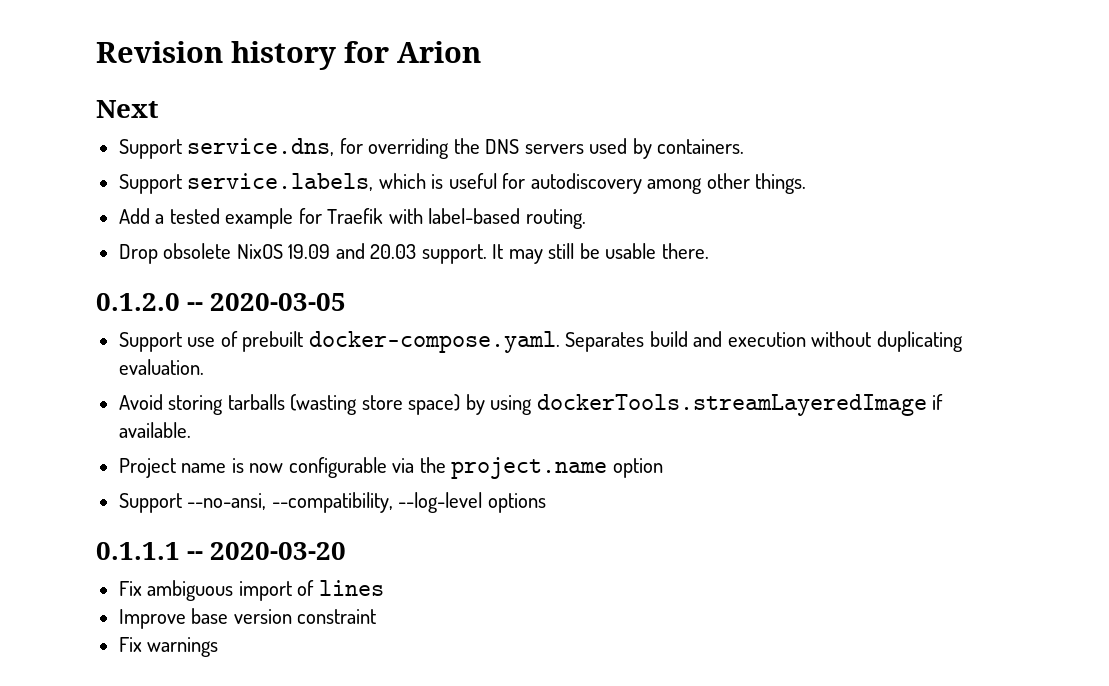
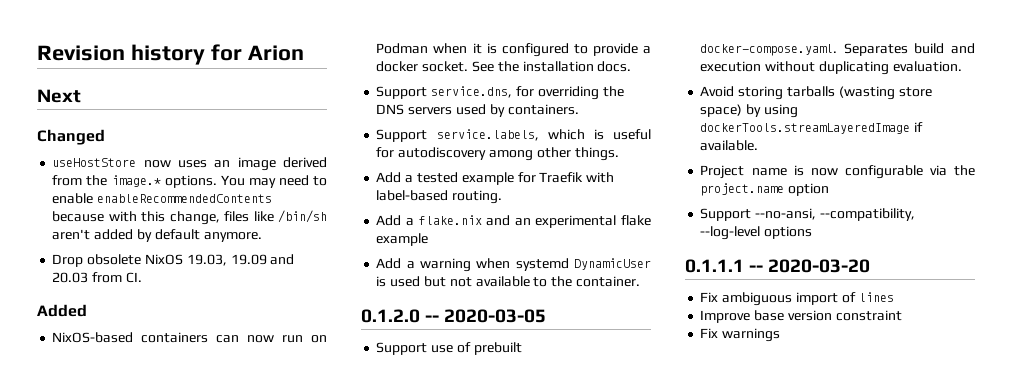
+ Changed
+ useHostStore now uses an image derived from the image.* options. You may need to enable enableRecommendedContents because with this change, files like /bin/sh aren't added by default anymore.
+ Drop obsolete NixOS 19.03, 19.09 and 20.03 from CI.
+ Added
+ NixOS-based containers can now run on Podman when it is configured to provide a docker socket. See the installation docs.
- Drop obsolete NixOS 19.09 and 20.03 support. It may still be usable there.
+ Add a flake.nix and an experimental flake example
+ Add a warning when systemd DynamicUser is used but not available to the container.

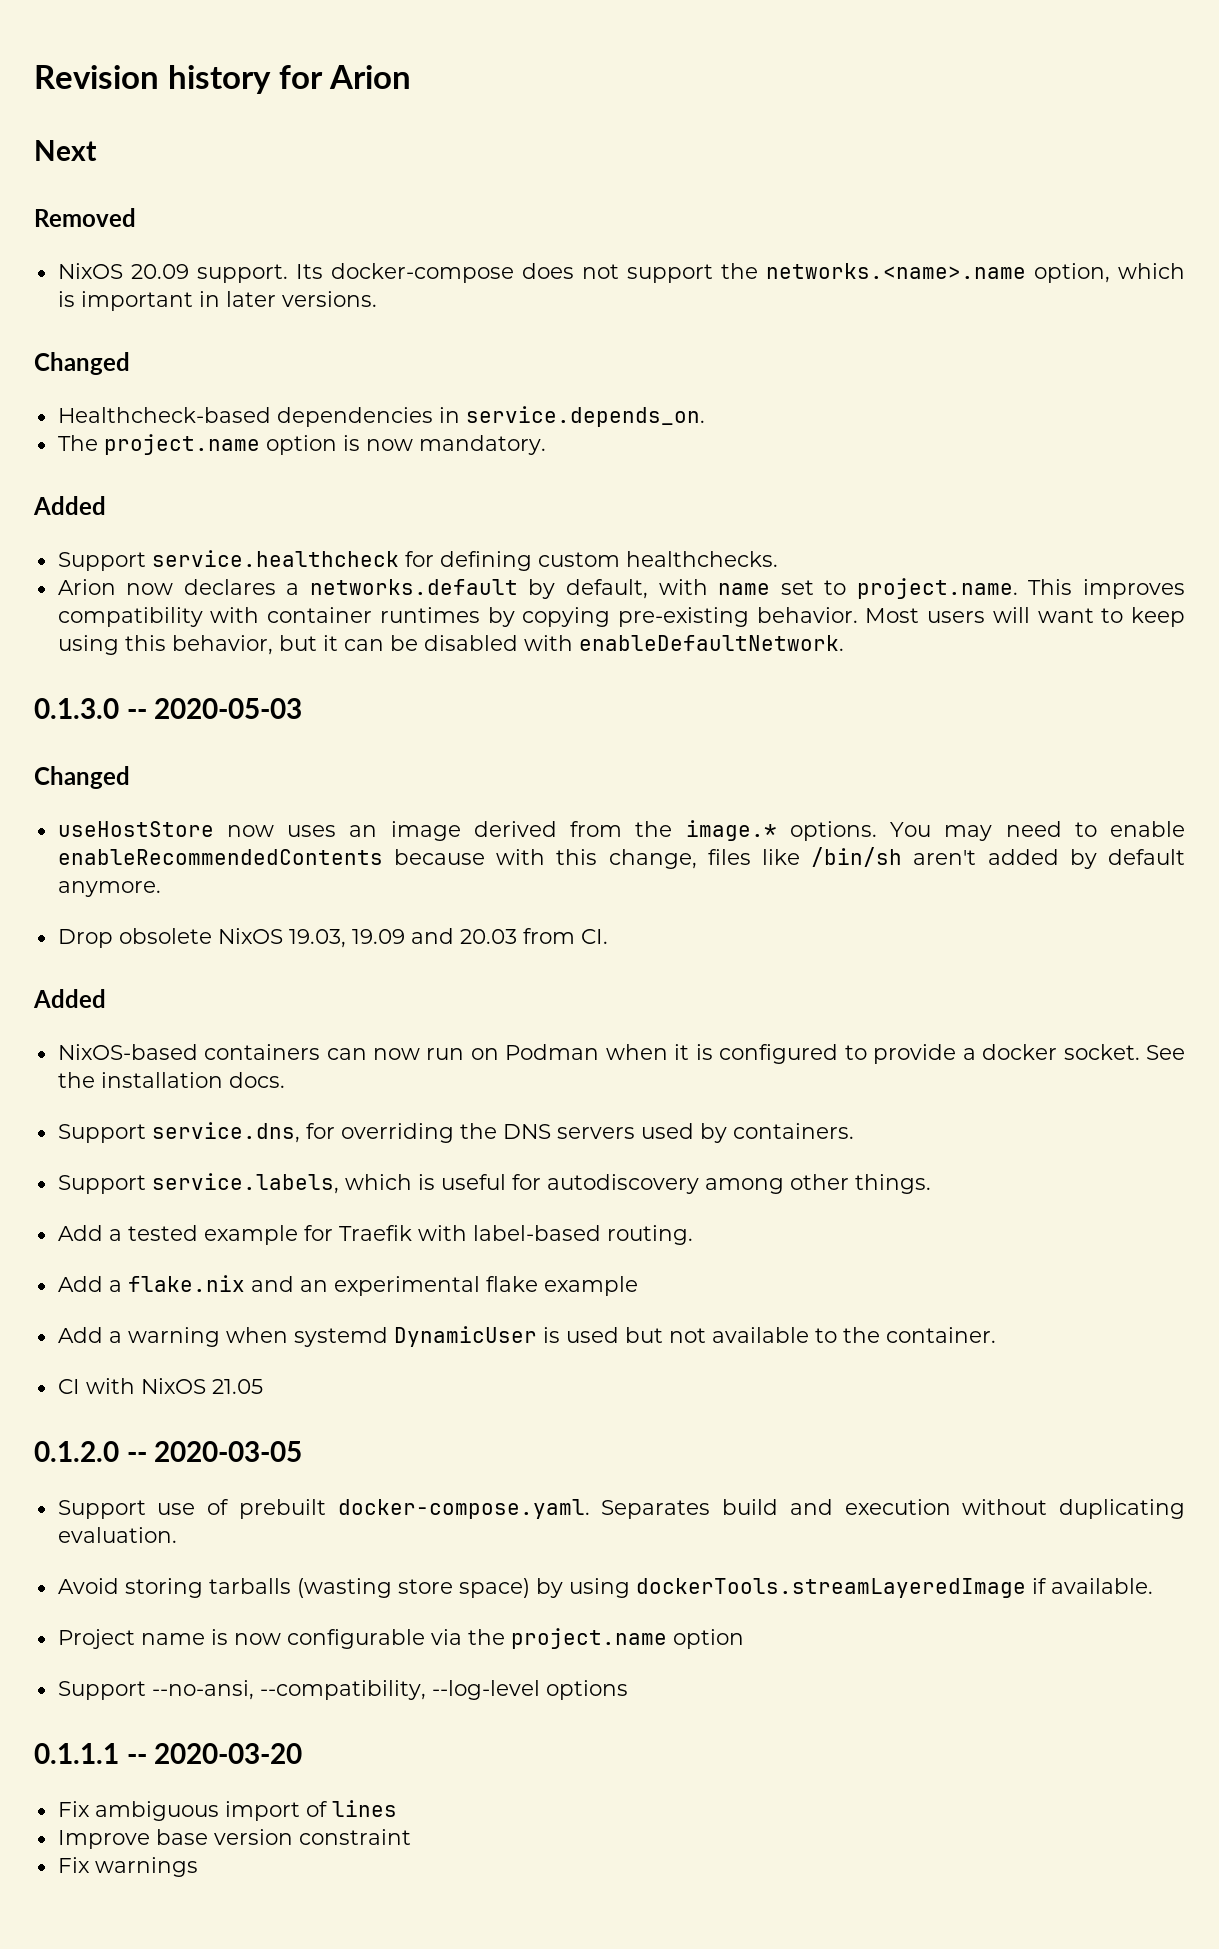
+ Removed
+ NixOS 20.09 support. Its docker-compose does not support the networks.<name>.name option, which is important in later versions.
+ Changed
+ Healthcheck-based dependencies in service.depends_on.
+ The project.name option is now mandatory.
+ Added
+ Support service.healthcheck for defining custom healthchecks.
+ Arion now declares a networks.default by default, with name set to project.name. This improves compatibility with container runtimes by copying pre-existing behavior. Most users will want to keep using this behavior, but it can be disabled with enableDefaultNetwork.
+ 0.1.3.0 -- 2020-05-03
+ CI with NixOS 21.05

